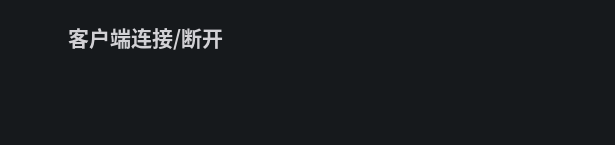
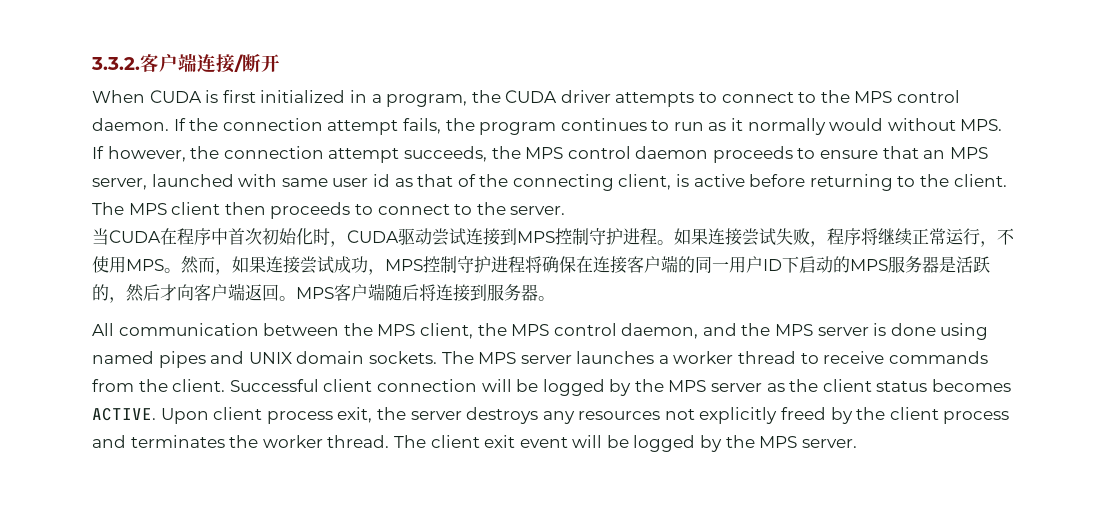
- 客户端连接/断开
+ 3.3.2.客户端连接/断开
+ When CUDA is first initialized in a program, the CUDA driver attempts to connect to the MPS control daemon. If the connection attempt fails, the program continues to run as it normally would without MPS. If however, the connection attempt succeeds, the MPS control daemon proceeds to ensure that an MPS server, launched with same user id as that of the connecting client, is active before returning to the client. The MPS client then proceeds to connect to the server.
+ 当CUDA在程序中首次初始化时，CUDA驱动尝试连接到MPS控制守护进程。如果连接尝试失败，程序将继续正常运行，不使用MPS。然而，如果连接尝试成功，MPS控制守护进程将确保在连接客户端的同一用户ID下启动的MPS服务器是活跃的，然后才向客户端返回。MPS客户端随后将连接到服务器。
+ All communication between the MPS client, the MPS control daemon, and the MPS server is done using named pipes and UNIX domain sockets. The MPS server launches a worker thread to receive commands from the client. Successful client connection will be logged by the MPS server as the client status becomes ACTIVE. Upon client process exit, the server destroys any resources not explicitly freed by the client process and terminates the worker thread. The client exit event will be logged by the MPS server.

